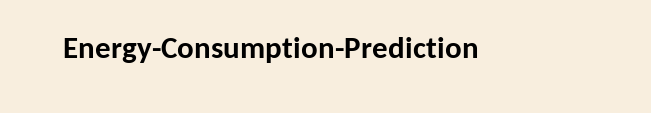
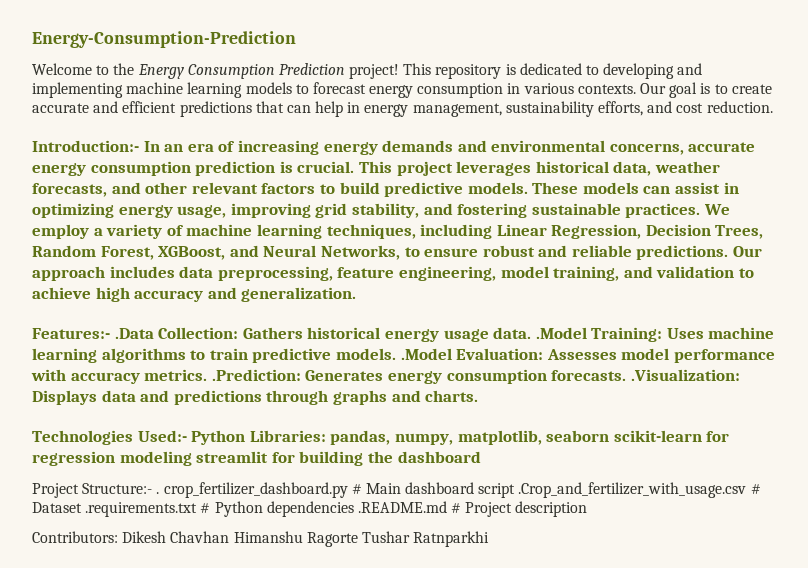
+ Welcome to the Energy Consumption Prediction project! This repository is dedicated to developing and implementing machine learning models to forecast energy consumption in various contexts. Our goal is to create accurate and efficient predictions that can help in energy management, sustainability efforts, and cost reduction.
+ Introduction:- In an era of increasing energy demands and environmental concerns, accurate energy consumption prediction is crucial. This project leverages historical data, weather forecasts, and other relevant factors to build predictive models. These models can assist in optimizing energy usage, improving grid stability, and fostering sustainable practices. We employ a variety of machine learning techniques, including Linear Regression, Decision Trees, Random Forest, XGBoost, and Neural Networks, to ensure robust and reliable predictions. Our approach includes data preprocessing, feature engineering, model training, and validation to achieve high accuracy and generalization.
+ Features:- .Data Collection: Gathers historical energy usage data. .Model Training: Uses machine learning algorithms to train predictive models. .Model Evaluation: Assesses model performance with accuracy metrics. .Prediction: Generates energy consumption forecasts. .Visualization: Displays data and predictions through graphs and charts.
+ Technologies Used:- Python Libraries: pandas, numpy, matplotlib, seaborn scikit-learn for regression modeling streamlit for building the dashboard
+ Project Structure:- . crop_fertilizer_dashboard.py # Main dashboard script .Crop_and_fertilizer_with_usage.csv # Dataset .requirements.txt # Python dependencies .README.md # Project description
+ Contributors: Dikesh Chavhan Himanshu Ragorte Tushar Ratnparkhi

